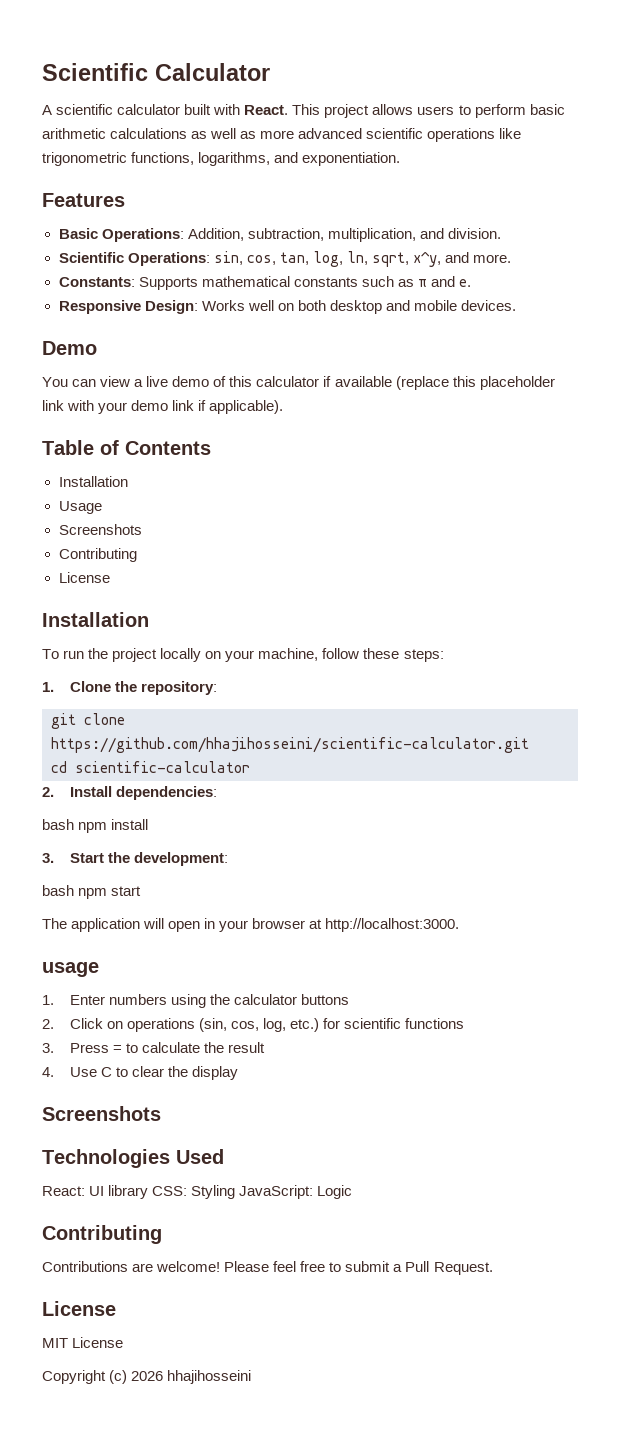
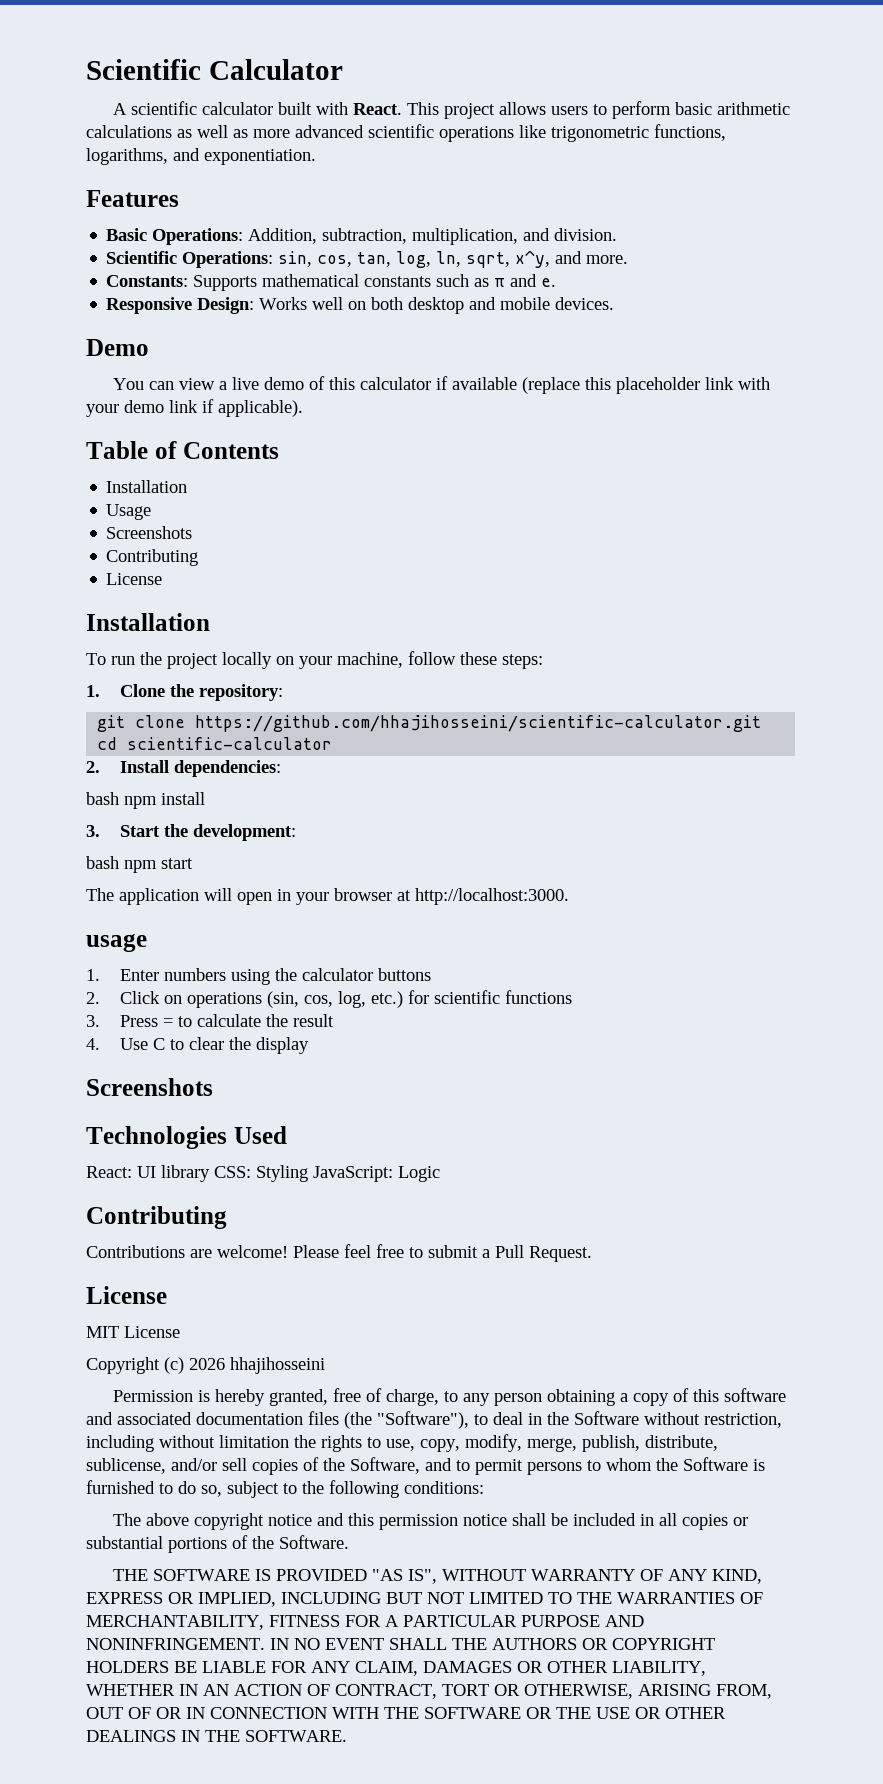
+ Permission is hereby granted, free of charge, to any person obtaining a copy of this software and associated documentation files (the "Software"), to deal in the Software without restriction, including without limitation the rights to use, copy, modify, merge, publish, distribute, sublicense, and/or sell copies of the Software, and to permit persons to whom the Software is furnished to do so, subject to the following conditions:
+ The above copyright notice and this permission notice shall be included in all copies or substantial portions of the Software.
+ THE SOFTWARE IS PROVIDED "AS IS", WITHOUT WARRANTY OF ANY KIND, EXPRESS OR IMPLIED, INCLUDING BUT NOT LIMITED TO THE WARRANTIES OF MERCHANTABILITY, FITNESS FOR A PARTICULAR PURPOSE AND NONINFRINGEMENT. IN NO EVENT SHALL THE AUTHORS OR COPYRIGHT HOLDERS BE LIABLE FOR ANY CLAIM, DAMAGES OR OTHER LIABILITY, WHETHER IN AN ACTION OF CONTRACT, TORT OR OTHERWISE, ARISING FROM, OUT OF OR IN CONNECTION WITH THE SOFTWARE OR THE USE OR OTHER DEALINGS IN THE SOFTWARE.

